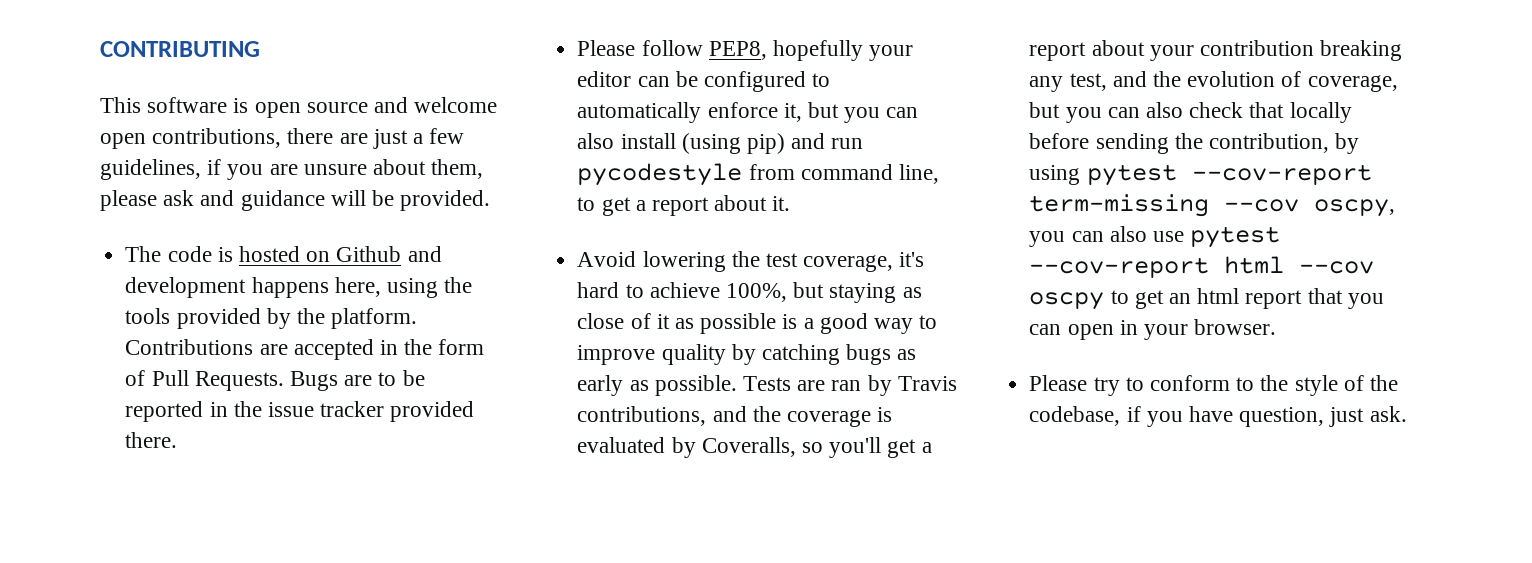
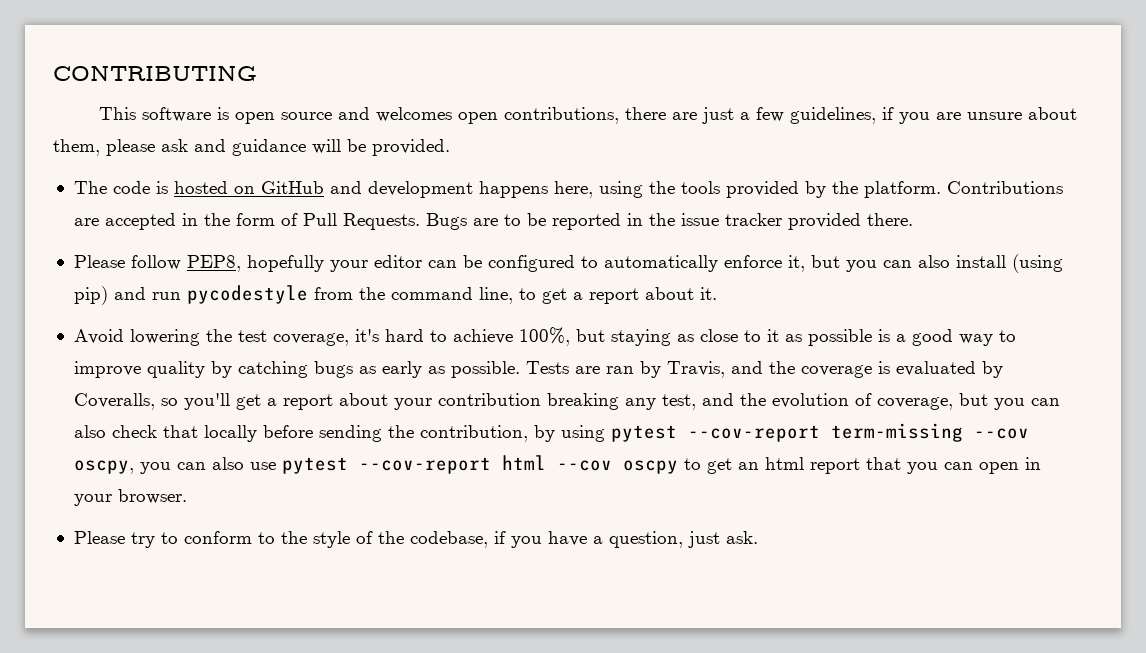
- This software is open source and welcome open contributions, there are just a few guidelines, if you are unsure about them, please ask and guidance will be provided.
+ This software is open source and welcomes open contributions, there are just a few guidelines, if you are unsure about them, please ask and guidance will be provided.
- The code is hosted on Github and development happens here, using the tools provided by the platform.
+ The code is hosted on GitHub and development happens here, using the tools provided by the platform.
- Please follow PEP8, hopefully your editor can be configured to automatically enforce it, but you can also install (using pip) and run pycodestyle from command line, to get a report about it.
+ Please follow PEP8, hopefully your editor can be configured to automatically enforce it, but you can also install (using pip) and run pycodestyle from the command line, to get a report about it.
- Avoid lowering the test coverage, it's hard to achieve 100%, but staying as close of it as possible is a good way to improve quality by catching bugs as early as possible.
+ Avoid lowering the test coverage, it's hard to achieve 100%, but staying as close to it as possible is a good way to improve quality by catching bugs as early as possible.
- Tests are ran by Travis contributions, and the coverage is evaluated by Coveralls, so you'll get a report about your contribution breaking any test, and the evolution of coverage, but you can also check that locally before sending the contribution, by using pytest --cov-report term-missing --cov oscpy, you can also use pytest --cov-report html --cov oscpy to get an html report that you can open in your browser.
+ Tests are ran by Travis, and the coverage is evaluated by Coveralls, so you'll get a report about your contribution breaking any test, and the evolution of coverage, but you can also check that locally before sending the contribution, by using pytest --cov-report term-missing --cov oscpy, you can also use pytest --cov-report html --cov oscpy to get an html report that you can open in your browser.
- Please try to conform to the style of the codebase, if you have question, just ask.
+ Please try to conform to the style of the codebase, if you have a question, just ask.

